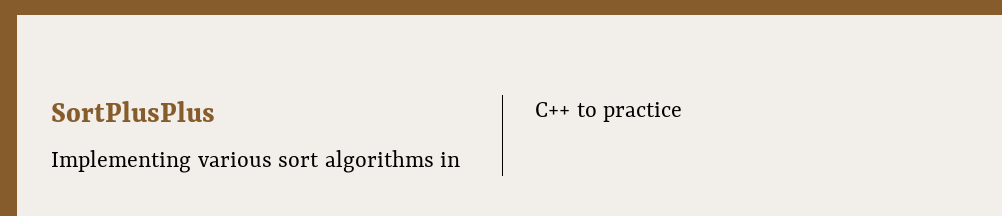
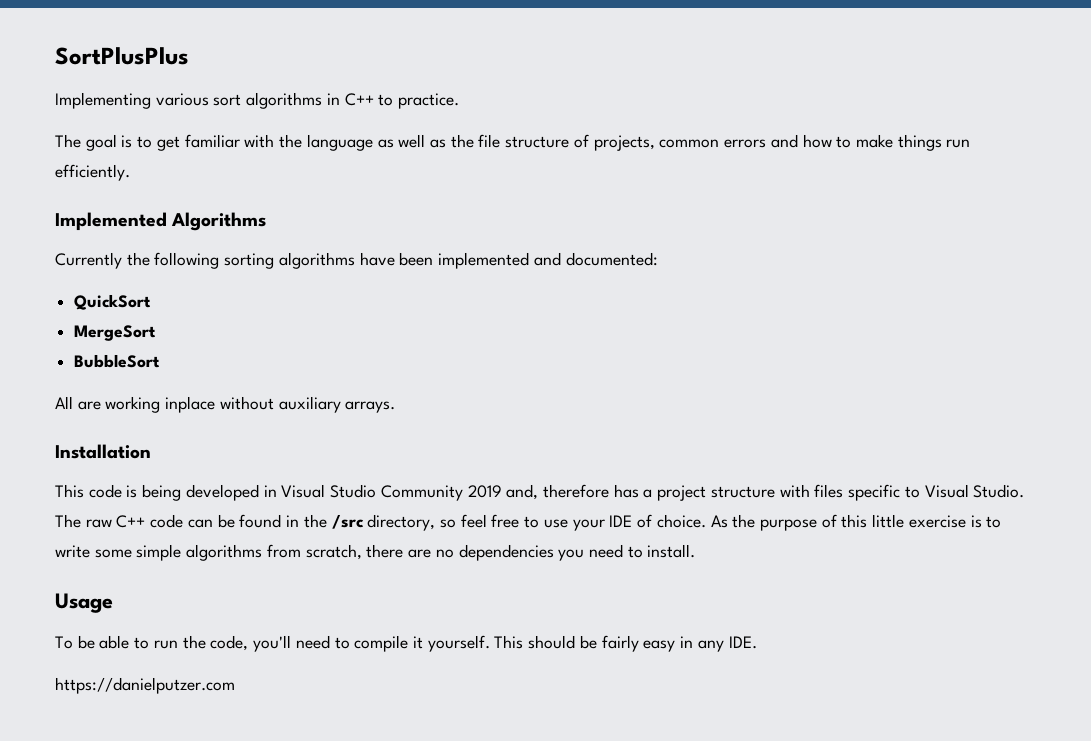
- Implementing various sort algorithms in C++ to practice
+ Implementing various sort algorithms in C++ to practice.
+ The goal is to get familiar with the language as well as the file structure of projects, common errors and how to make things run efficiently.
+ Implemented Algorithms
+ Currently the following sorting algorithms have been implemented and documented:
+ QuickSort
+ MergeSort
+ BubbleSort
+ All are working inplace without auxiliary arrays.
+ Installation
+ This code is being developed in Visual Studio Community 2019 and, therefore has a project structure with files specific to Visual Studio. The raw C++ code can be found in the /src directory, so feel free to use your IDE of choice. As the purpose of this little exercise is to write some simple algorithms from scratch, there are no dependencies you need to install.
+ Usage
+ To be able to run the code, you'll need to compile it yourself. This should be fairly easy in any IDE.
+ https://danielputzer.com

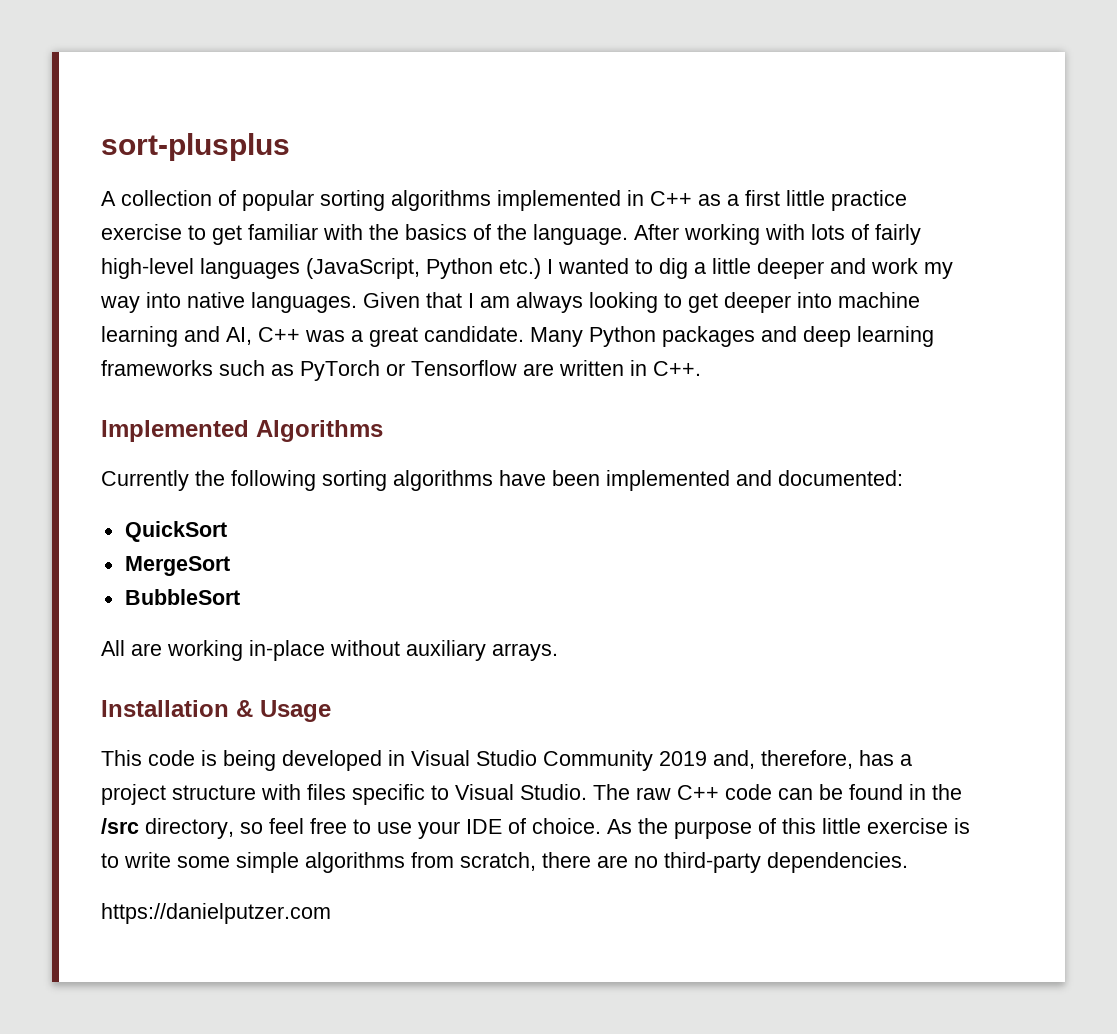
- SortPlusPlus
- Implementing various sort algorithms in C++ to practice.
- The goal is to get familiar with the language as well as the file structure of projects, common errors and how to make things run efficiently.
+ sort-plusplus
+ A collection of popular sorting algorithms implemented in C++ as a first little practice exercise to get familiar with the basics of the language. After working with lots of fairly high-level languages (JavaScript, Python etc.) I wanted to dig a little deeper and work my way into native languages. Given that I am always looking to get deeper into machine learning and AI, C++ was a great candidate. Many Python packages and deep learning frameworks such as PyTorch or Tensorflow are written in C++.
- All are working inplace without auxiliary arrays.
+ All are working in-place without auxiliary arrays.
- Installation
+ Installation & Usage
- This code is being developed in Visual Studio Community 2019 and, therefore has a project structure with files specific to Visual Studio.
+ This code is being developed in Visual Studio Community 2019 and, therefore, has a project structure with files specific to Visual Studio.
- As the purpose of this little exercise is to write some simple algorithms from scratch, there are no dependencies you need to install.
- Usage
- To be able to run the code, you'll need to compile it yourself. This should be fairly easy in any IDE.
+ As the purpose of this little exercise is to write some simple algorithms from scratch, there are no third-party dependencies.

